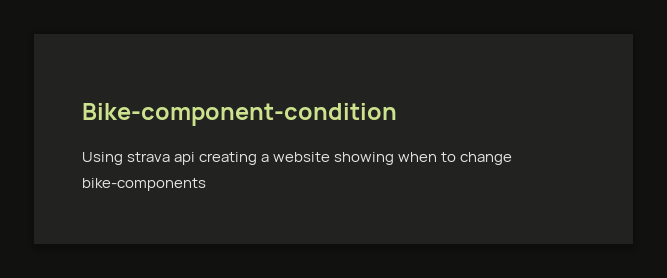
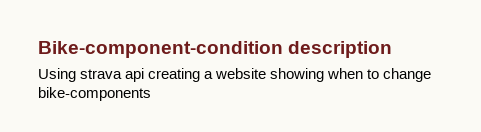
- Bike-component-condition
+ Bike-component-condition description

